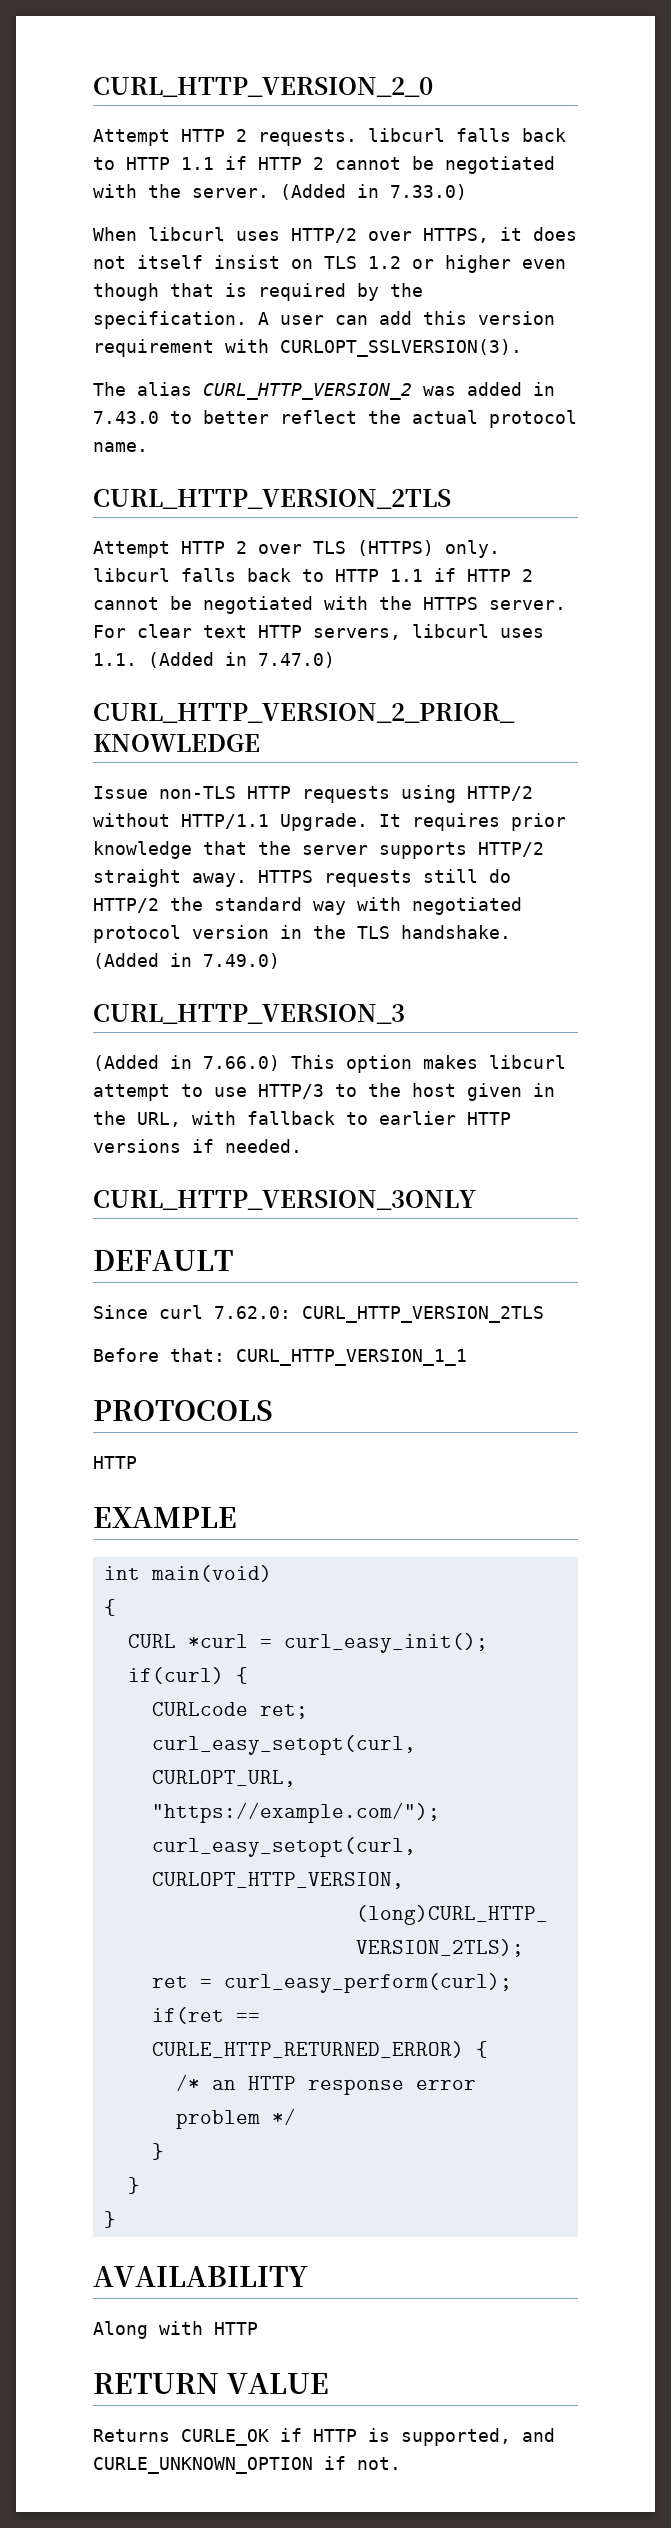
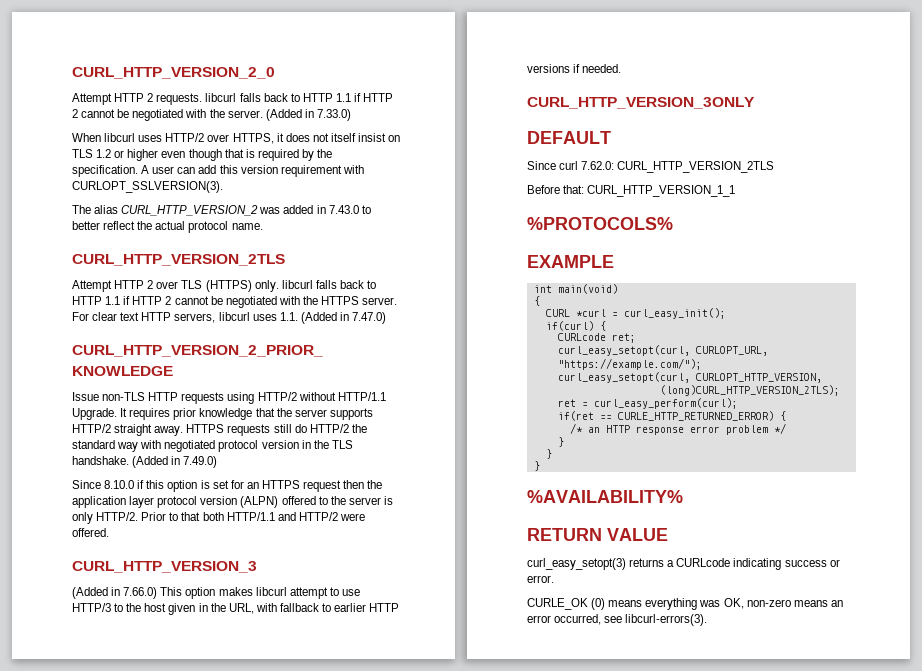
+ Since 8.10.0 if this option is set for an HTTPS request then the application layer protocol version (ALPN) offered to the server is only HTTP/2. Prior to that both HTTP/1.1 and HTTP/2 were offered.
- PROTOCOLS
- HTTP
+ %PROTOCOLS%
- AVAILABILITY
- Along with HTTP
+ %AVAILABILITY%
  RETURN VALUE
- Returns CURLE_OK if HTTP is supported, and CURLE_UNKNOWN_OPTION if not.
+ curl_easy_setopt(3) returns a CURLcode indicating success or error.
+ CURLE_OK (0) means everything was OK, non-zero means an error occurred, see libcurl-errors(3).

